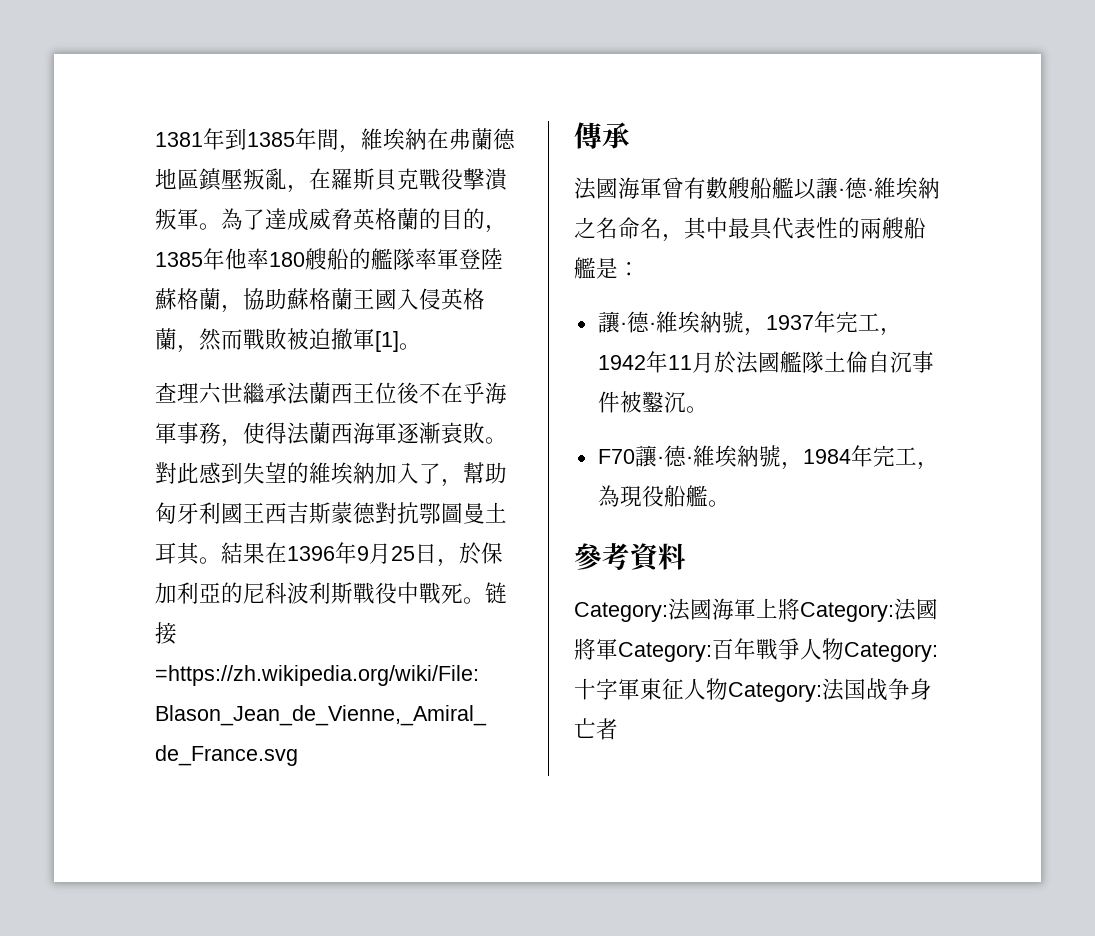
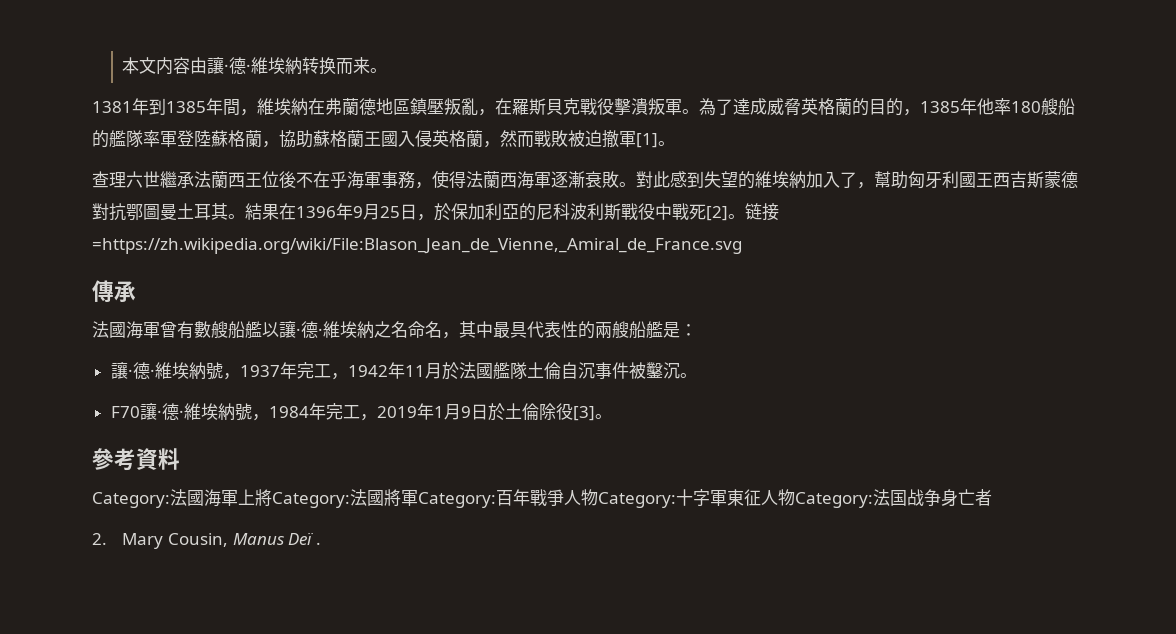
+ 本文内容由讓·德·維埃納转换而来。
- 結果在1396年9月25日，於保加利亞的尼科波利斯戰役中戰死。
+ 結果在1396年9月25日，於保加利亞的尼科波利斯戰役中戰死[2]。
- F70讓·德·維埃納號，1984年完工，為現役船艦。
+ F70讓·德·維埃納號，1984年完工，2019年1月9日於土倫除役[3]。
+ 2. Mary Cousin, Manus Deï .

